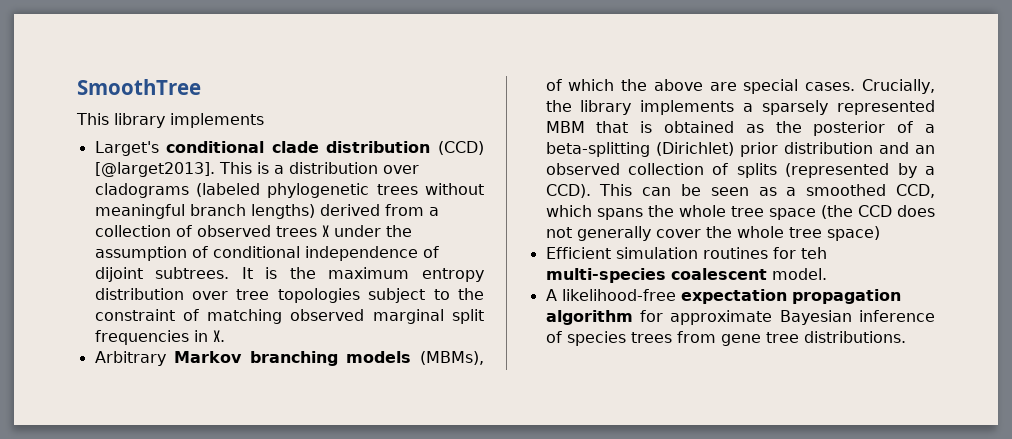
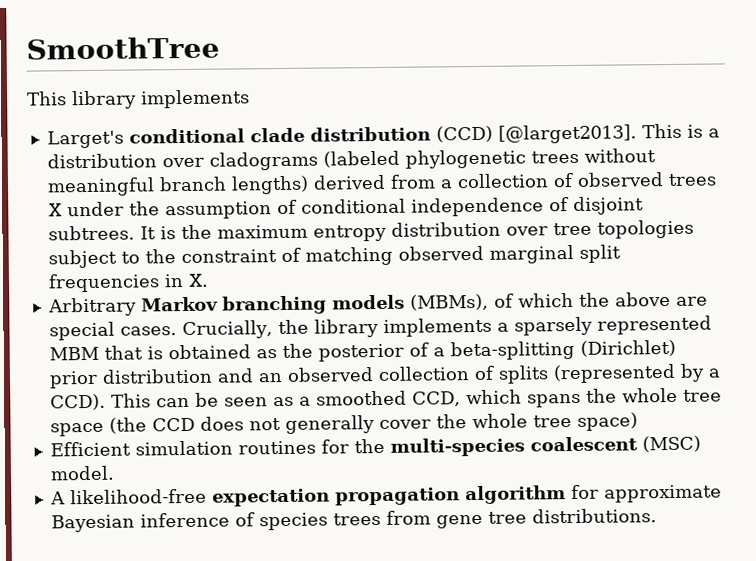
- This is a distribution over cladograms (labeled phylogenetic trees without meaningful branch lengths) derived from a collection of observed trees X under the assumption of conditional independence of dijoint subtrees.
+ This is a distribution over cladograms (labeled phylogenetic trees without meaningful branch lengths) derived from a collection of observed trees X under the assumption of conditional independence of disjoint subtrees.
- Efficient simulation routines for teh multi-species coalescent model.
+ Efficient simulation routines for the multi-species coalescent (MSC) model.

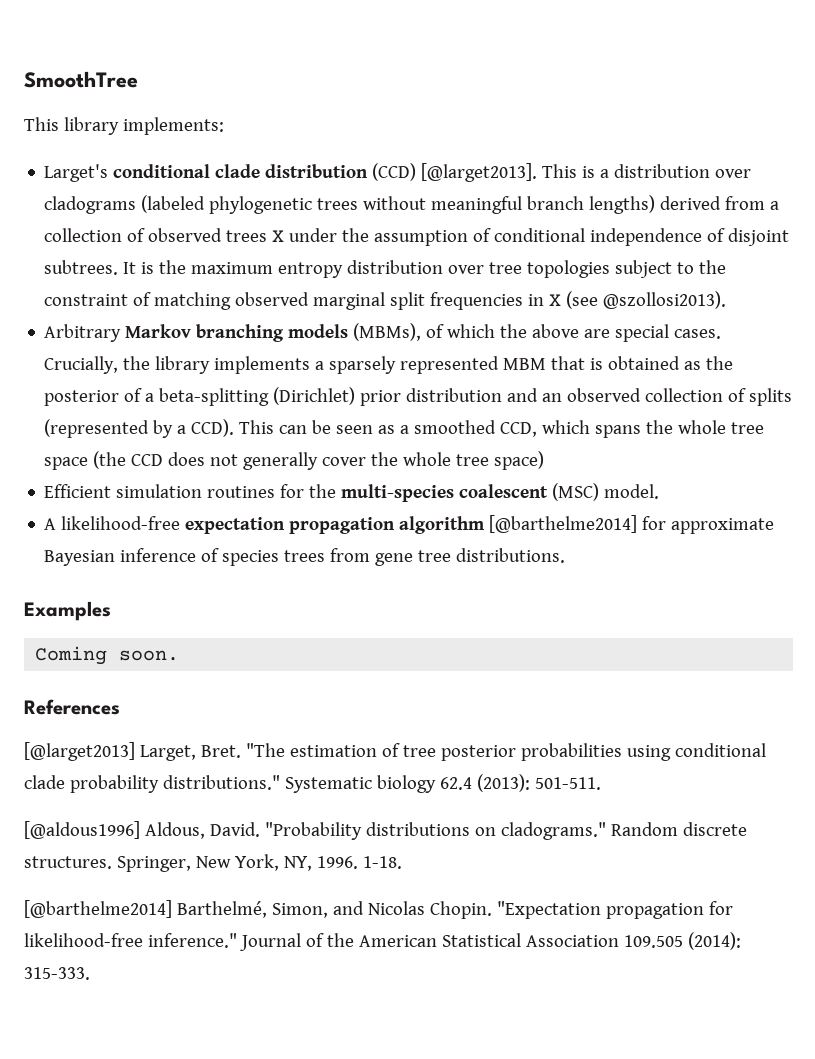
- This library implements
+ This library implements:
- It is the maximum entropy distribution over tree topologies subject to the constraint of matching observed marginal split frequencies in X.
+ It is the maximum entropy distribution over tree topologies subject to the constraint of matching observed marginal split frequencies in X (see @szollosi2013).
- A likelihood-free expectation propagation algorithm for approximate Bayesian inference of species trees from gene tree distributions.
+ A likelihood-free expectation propagation algorithm [@barthelme2014] for approximate Bayesian inference of species trees from gene tree distributions.
+ Examples
+ Coming soon.
+ References
+ [@larget2013] Larget, Bret. "The estimation of tree posterior probabilities using conditional clade probability distributions." Systematic biology 62.4 (2013): 501-511.
+ [@aldous1996] Aldous, David. "Probability distributions on cladograms." Random discrete structures. Springer, New York, NY, 1996. 1-18.
+ [@barthelme2014] Barthelmé, Simon, and Nicolas Chopin. "Expectation propagation for likelihood-free inference." Journal of the American Statistical Association 109.505 (2014): 315-333.

